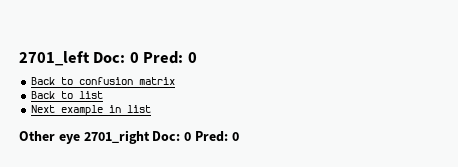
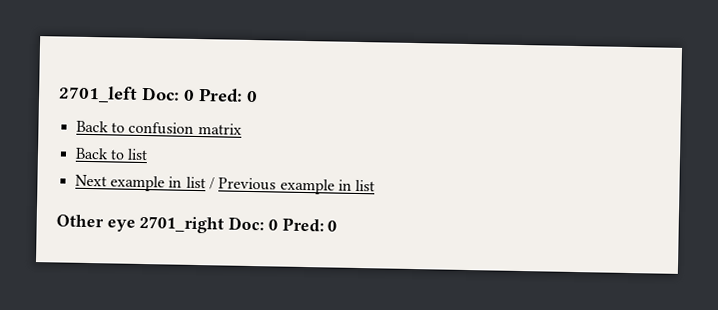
- Next example in list
+ Next example in list / Previous example in list

